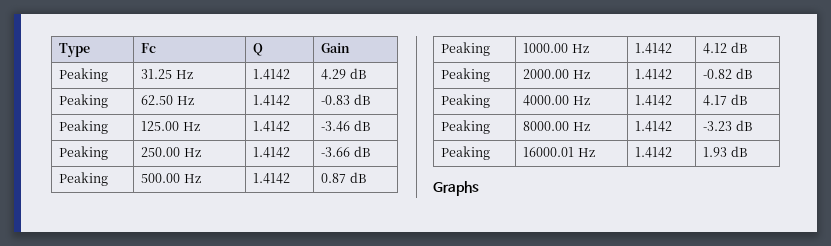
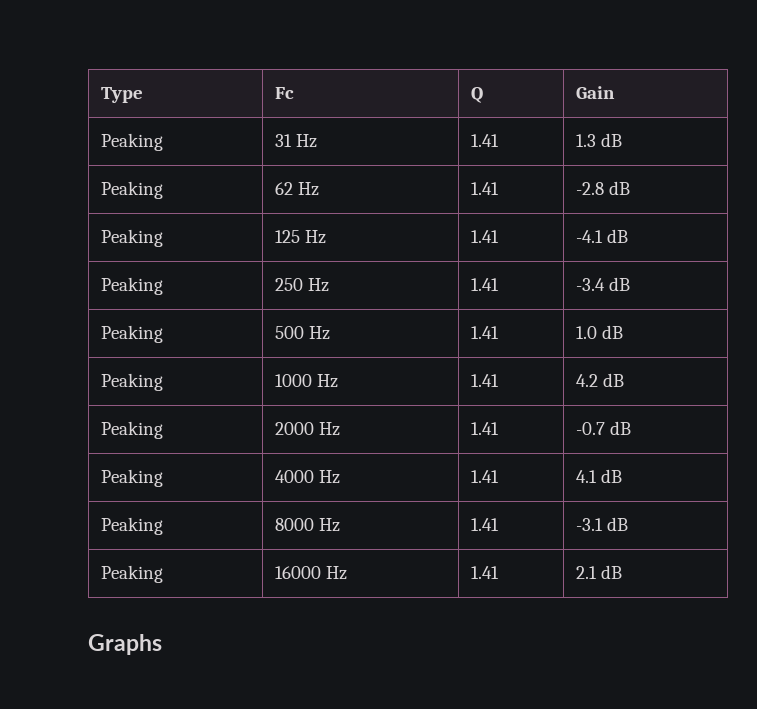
- Peaking | 31.25 Hz | 1.4142 | 4.29 dB
- Peaking | 62.50 Hz | 1.4142 | -0.83 dB
- Peaking | 125.00 Hz | 1.4142 | -3.46 dB
- Peaking | 250.00 Hz | 1.4142 | -3.66 dB
- Peaking | 500.00 Hz | 1.4142 | 0.87 dB
- Peaking | 1000.00 Hz | 1.4142 | 4.12 dB
- Peaking | 2000.00 Hz | 1.4142 | -0.82 dB
- Peaking | 4000.00 Hz | 1.4142 | 4.17 dB
- Peaking | 8000.00 Hz | 1.4142 | -3.23 dB
- Peaking | 16000.01 Hz | 1.4142 | 1.93 dB
+ Peaking | 31 Hz | 1.41 | 1.3 dB
+ Peaking | 62 Hz | 1.41 | -2.8 dB
+ Peaking | 125 Hz | 1.41 | -4.1 dB
+ Peaking | 250 Hz | 1.41 | -3.4 dB
+ Peaking | 500 Hz | 1.41 | 1.0 dB
+ Peaking | 1000 Hz | 1.41 | 4.2 dB
+ Peaking | 2000 Hz | 1.41 | -0.7 dB
+ Peaking | 4000 Hz | 1.41 | 4.1 dB
+ Peaking | 8000 Hz | 1.41 | -3.1 dB
+ Peaking | 16000 Hz | 1.41 | 2.1 dB

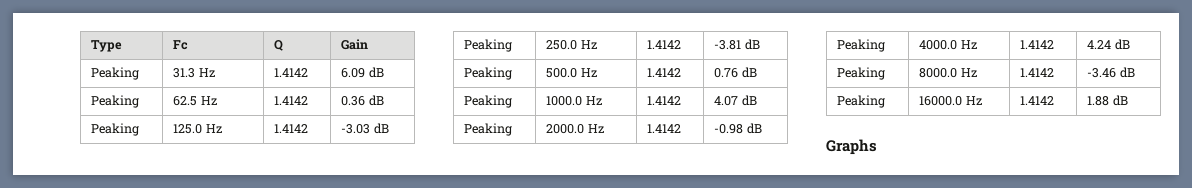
- Peaking | 31 Hz | 1.41 | 1.3 dB
- Peaking | 62 Hz | 1.41 | -2.8 dB
- Peaking | 125 Hz | 1.41 | -4.1 dB
- Peaking | 250 Hz | 1.41 | -3.4 dB
- Peaking | 500 Hz | 1.41 | 1.0 dB
- Peaking | 1000 Hz | 1.41 | 4.2 dB
- Peaking | 2000 Hz | 1.41 | -0.7 dB
- Peaking | 4000 Hz | 1.41 | 4.1 dB
- Peaking | 8000 Hz | 1.41 | -3.1 dB
- Peaking | 16000 Hz | 1.41 | 2.1 dB
+ Peaking | 31.3 Hz | 1.4142 | 6.09 dB
+ Peaking | 62.5 Hz | 1.4142 | 0.36 dB
+ Peaking | 125.0 Hz | 1.4142 | -3.03 dB
+ Peaking | 250.0 Hz | 1.4142 | -3.81 dB
+ Peaking | 500.0 Hz | 1.4142 | 0.76 dB
+ Peaking | 1000.0 Hz | 1.4142 | 4.07 dB
+ Peaking | 2000.0 Hz | 1.4142 | -0.98 dB
+ Peaking | 4000.0 Hz | 1.4142 | 4.24 dB
+ Peaking | 8000.0 Hz | 1.4142 | -3.46 dB
+ Peaking | 16000.0 Hz | 1.4142 | 1.88 dB

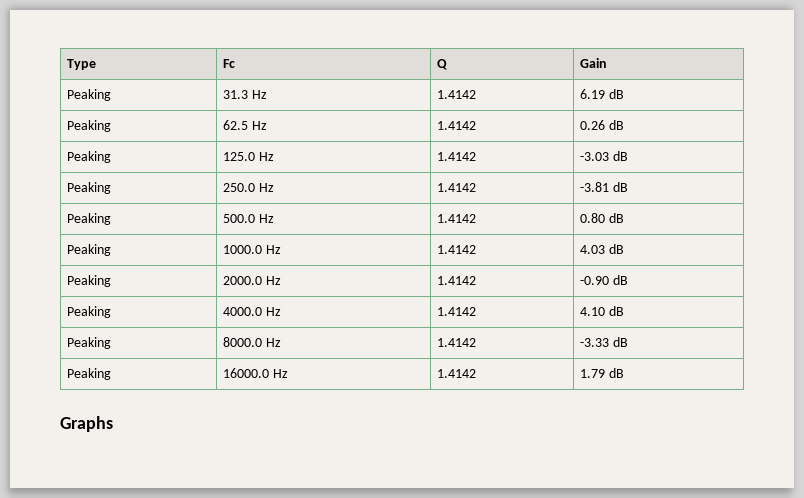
- Peaking | 31.3 Hz | 1.4142 | 6.09 dB
+ Peaking | 31.3 Hz | 1.4142 | 6.19 dB
- Peaking | 62.5 Hz | 1.4142 | 0.36 dB
+ Peaking | 62.5 Hz | 1.4142 | 0.26 dB
- Peaking | 500.0 Hz | 1.4142 | 0.76 dB
+ Peaking | 500.0 Hz | 1.4142 | 0.80 dB
- Peaking | 1000.0 Hz | 1.4142 | 4.07 dB
+ Peaking | 1000.0 Hz | 1.4142 | 4.03 dB
- Peaking | 2000.0 Hz | 1.4142 | -0.98 dB
+ Peaking | 2000.0 Hz | 1.4142 | -0.90 dB
- Peaking | 4000.0 Hz | 1.4142 | 4.24 dB
+ Peaking | 4000.0 Hz | 1.4142 | 4.10 dB
- Peaking | 8000.0 Hz | 1.4142 | -3.46 dB
+ Peaking | 8000.0 Hz | 1.4142 | -3.33 dB
- Peaking | 16000.0 Hz | 1.4142 | 1.88 dB
+ Peaking | 16000.0 Hz | 1.4142 | 1.79 dB

